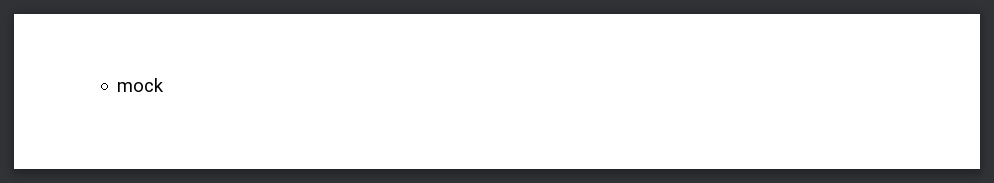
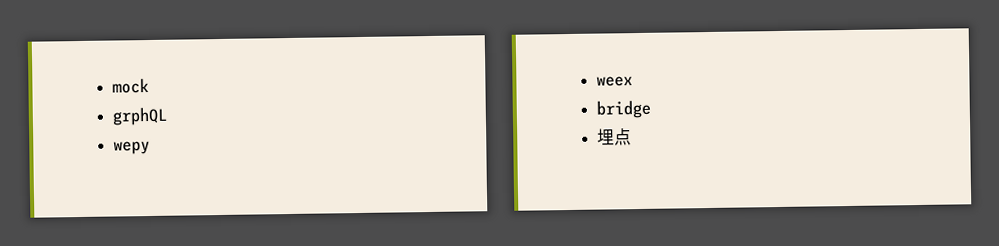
+ grphQL
+ wepy
+ weex
+ bridge
+ 埋点

